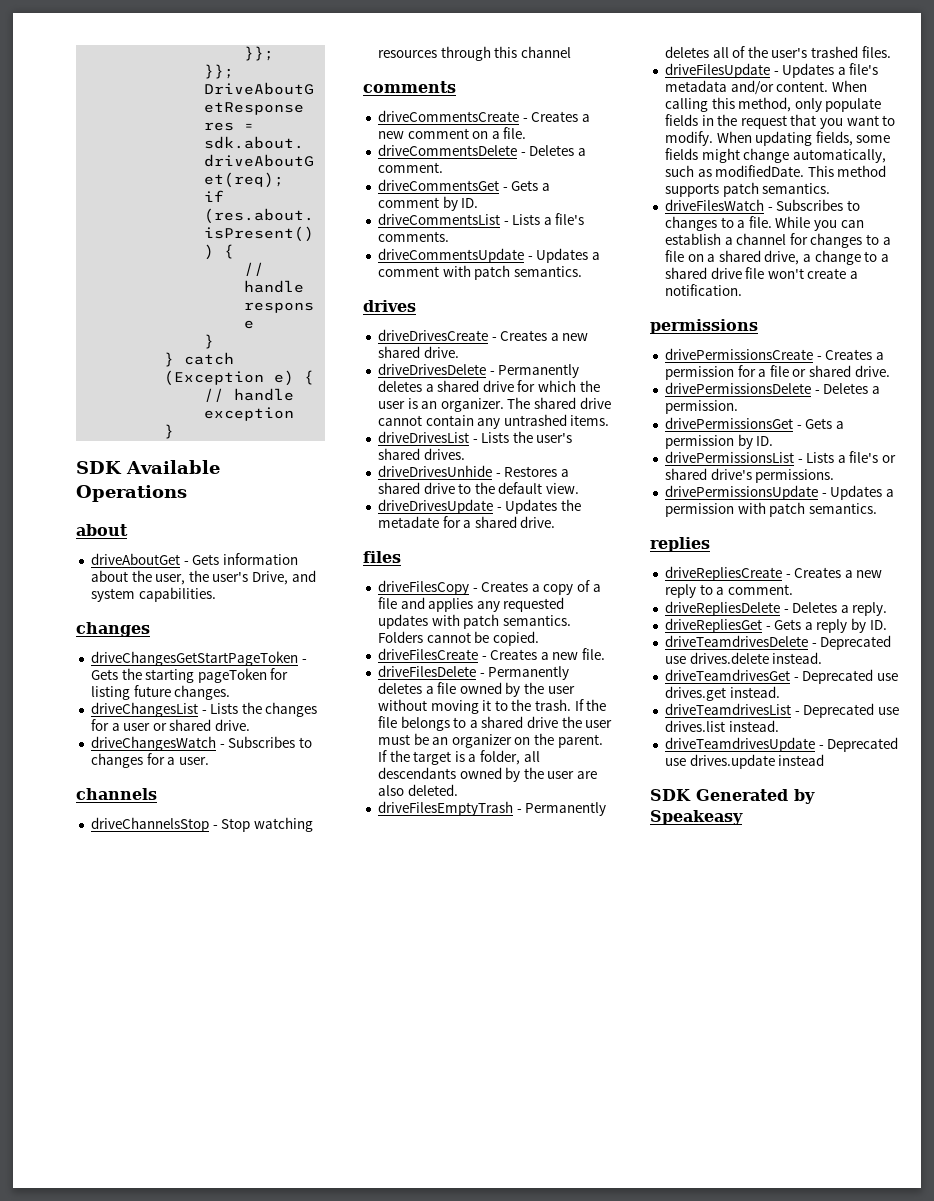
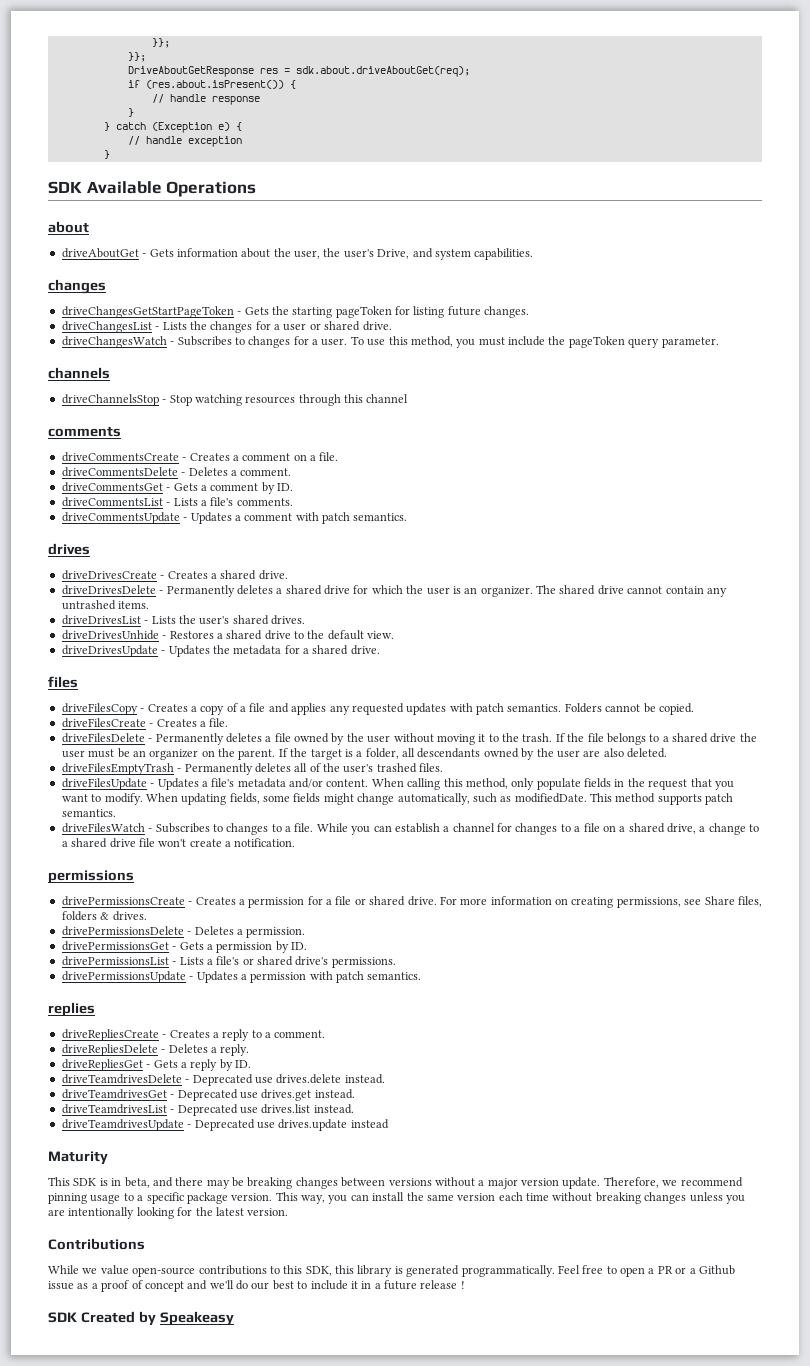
+ To use this method, you must include the pageToken query parameter.
- driveCommentsCreate - Creates a new comment on a file.
+ driveCommentsCreate - Creates a comment on a file.
- driveDrivesCreate - Creates a new shared drive.
+ driveDrivesCreate - Creates a shared drive.
- driveDrivesUpdate - Updates the metadate for a shared drive.
+ driveDrivesUpdate - Updates the metadata for a shared drive.
- driveFilesCreate - Creates a new file.
+ driveFilesCreate - Creates a file.
+ For more information on creating permissions, see Share files, folders & drives.
- driveRepliesCreate - Creates a new reply to a comment.
+ driveRepliesCreate - Creates a reply to a comment.
- SDK Generated by Speakeasy
+ Maturity
+ This SDK is in beta, and there may be breaking changes between versions without a major version update. Therefore, we recommend pinning usage to a specific package version. This way, you can install the same version each time without breaking changes unless you are intentionally looking for the latest version.
+ Contributions
+ While we value open-source contributions to this SDK, this library is generated programmatically. Feel free to open a PR or a Github issue as a proof of concept and we'll do our best to include it in a future release !
+ SDK Created by Speakeasy

